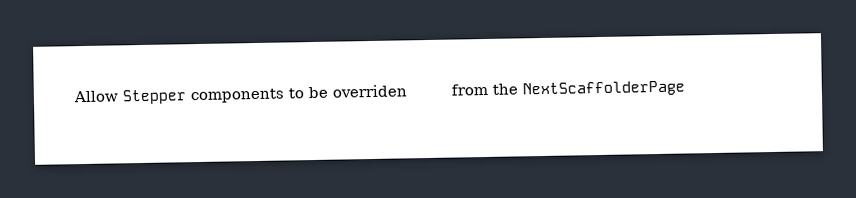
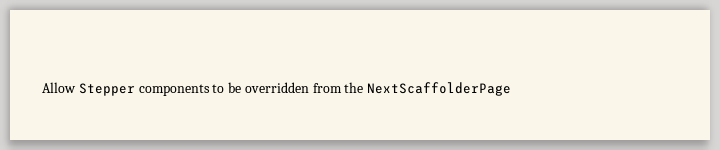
- Allow Stepper components to be overriden from the NextScaffolderPage
+ Allow Stepper components to be overridden from the NextScaffolderPage

